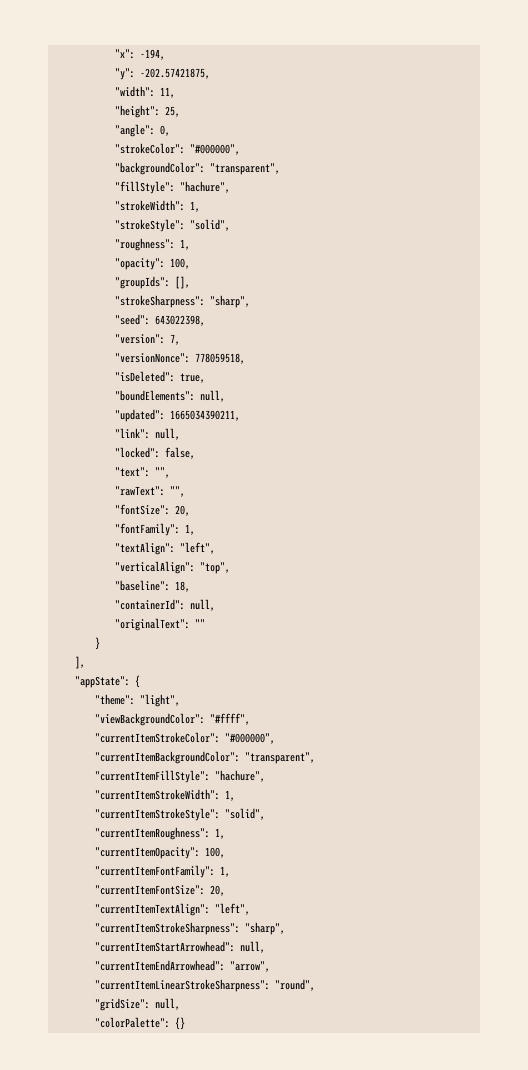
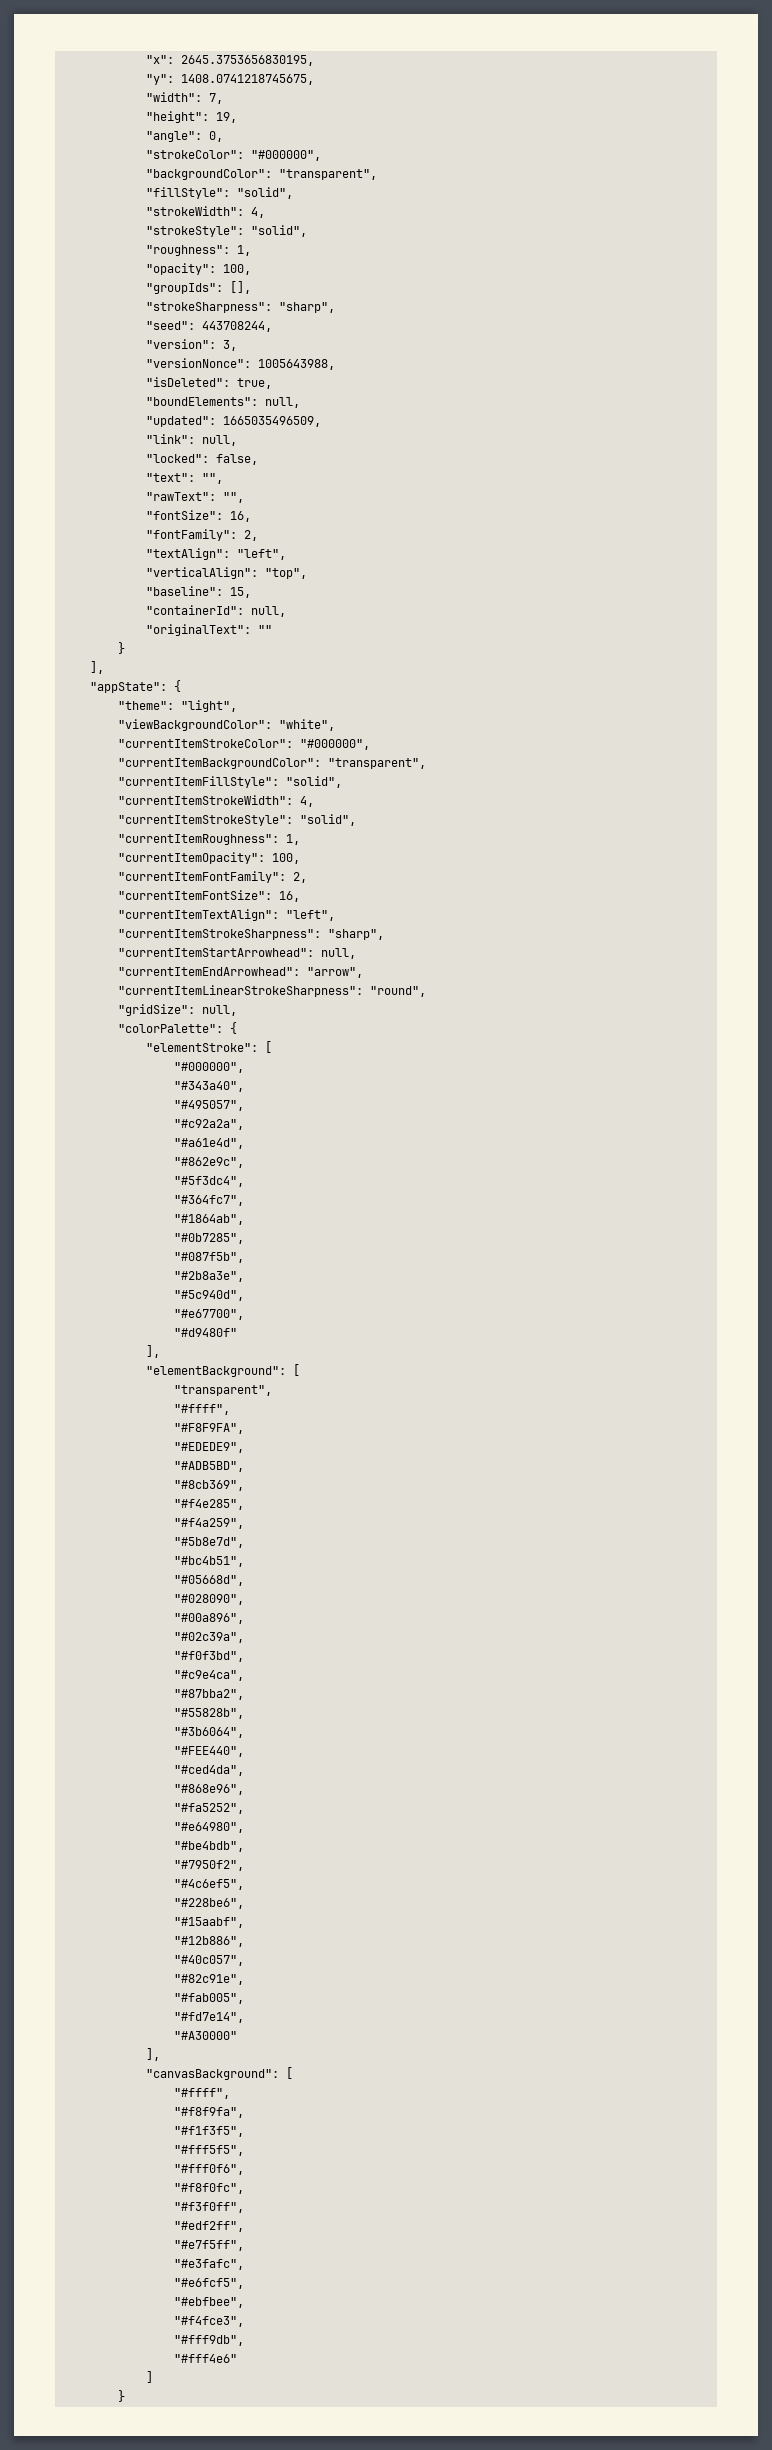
- "x": -194,
+ "x": 2645.3753656830195,
- "y": -202.57421875,
+ "y": 1408.0741218745675,
- "width": 11,
+ "width": 7,
- "height": 25,
+ "height": 19,
- "fillStyle": "hachure",
+ "fillStyle": "solid",
- "strokeWidth": 1,
+ "strokeWidth": 4,
- "seed": 643022398,
+ "seed": 443708244,
- "version": 7,
+ "version": 3,
- "versionNonce": 778059518,
+ "versionNonce": 1005643988,
- "updated": 1665034390211,
+ "updated": 1665035496509,
- "fontSize": 20,
+ "fontSize": 16,
- "fontFamily": 1,
+ "fontFamily": 2,
- "baseline": 18,
+ "baseline": 15,
- "viewBackgroundColor": "#ffff",
+ "viewBackgroundColor": "white",
- "currentItemFillStyle": "hachure",
+ "currentItemFillStyle": "solid",
- "currentItemStrokeWidth": 1,
+ "currentItemStrokeWidth": 4,
- "currentItemFontFamily": 1,
+ "currentItemFontFamily": 2,
- "currentItemFontSize": 20,
+ "currentItemFontSize": 16,
- "colorPalette": {}
+ "colorPalette": {
+ "elementStroke": [
+ "#000000",
+ "#343a40",
+ "#495057",
+ "#c92a2a",
+ "#a61e4d",
+ "#862e9c",
+ "#5f3dc4",
+ "#364fc7",
+ "#1864ab",
+ "#0b7285",
+ "#087f5b",
+ "#2b8a3e",
+ "#5c940d",
+ "#e67700",
+ "#d9480f"
+ ],
+ "elementBackground": [
+ "transparent",
+ "#ffff",
+ "#F8F9FA",
+ "#EDEDE9",
+ "#ADB5BD",
+ "#8cb369",
+ "#f4e285",
+ "#f4a259",
+ "#5b8e7d",
+ "#bc4b51",
+ "#05668d",
+ "#028090",
+ "#00a896",
+ "#02c39a",
+ "#f0f3bd",
+ "#c9e4ca",
+ "#87bba2",
+ "#55828b",
+ "#3b6064",
+ "#FEE440",
+ "#ced4da",
+ "#868e96",
+ "#fa5252",
+ "#e64980",
+ "#be4bdb",
+ "#7950f2",
+ "#4c6ef5",
+ "#228be6",
+ "#15aabf",
+ "#12b886",
+ "#40c057",
+ "#82c91e",
+ "#fab005",
+ "#fd7e14",
+ "#A30000"
+ ],
+ "canvasBackground": [
+ "#ffff",
+ "#f8f9fa",
+ "#f1f3f5",
+ "#fff5f5",
+ "#fff0f6",
+ "#f8f0fc",
+ "#f3f0ff",
+ "#edf2ff",
+ "#e7f5ff",
+ "#e3fafc",
+ "#e6fcf5",
+ "#ebfbee",
+ "#f4fce3",
+ "#fff9db",
+ "#fff4e6"
+ ]
+ }

